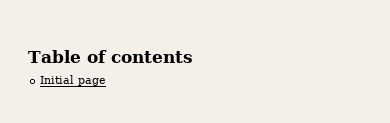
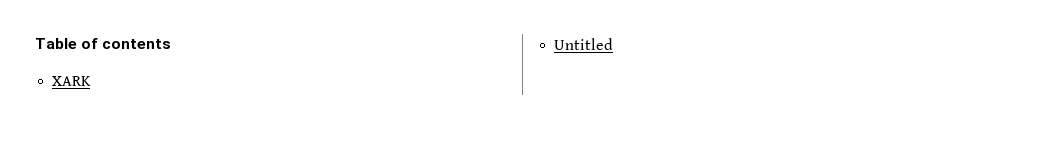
- Initial page
+ XARK
+ Untitled

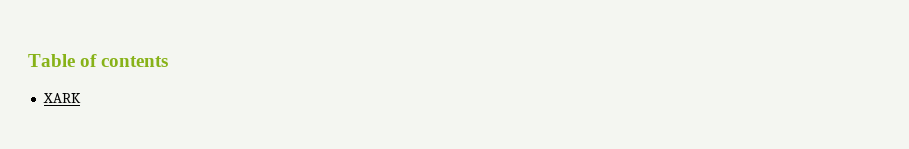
- Untitled

